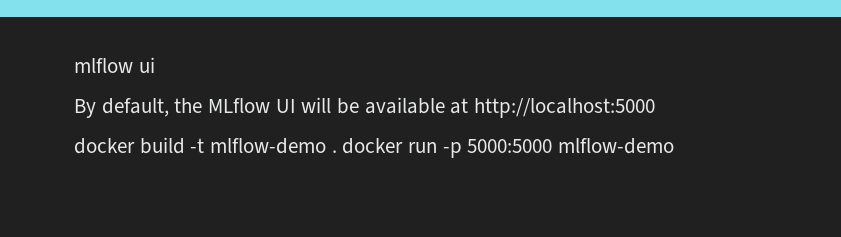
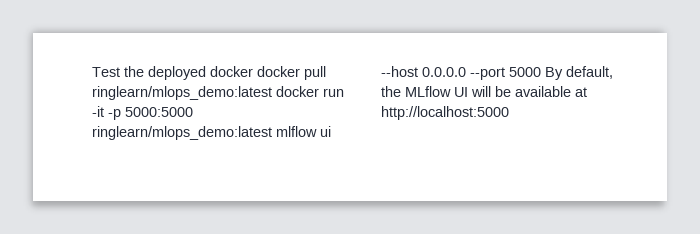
- mlflow ui
- By default, the MLflow UI will be available at http://localhost:5000
+ Test the deployed docker docker pull ringlearn/mlops_demo:latest docker run -it -p 5000:5000 ringlearn/mlops_demo:latest mlflow ui --host 0.0.0.0 --port 5000 By default, the MLflow UI will be available at http://localhost:5000
- docker build -t mlflow-demo . docker run -p 5000:5000 mlflow-demo

